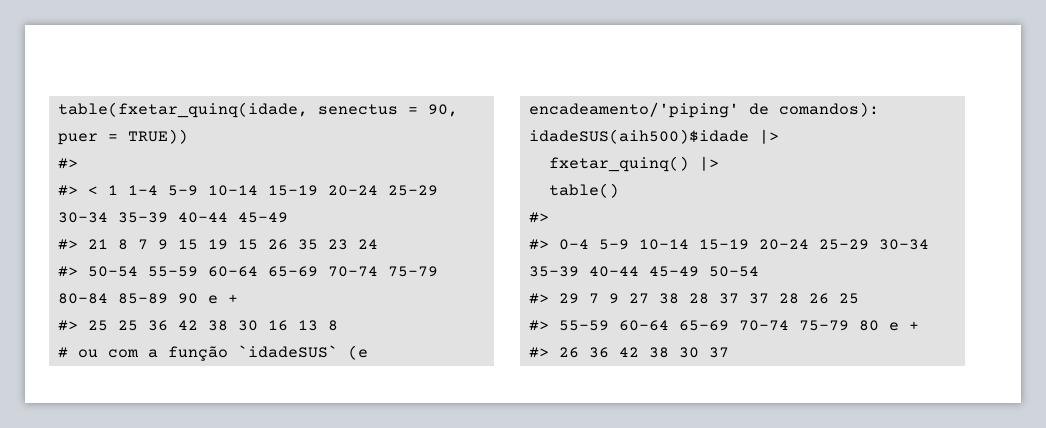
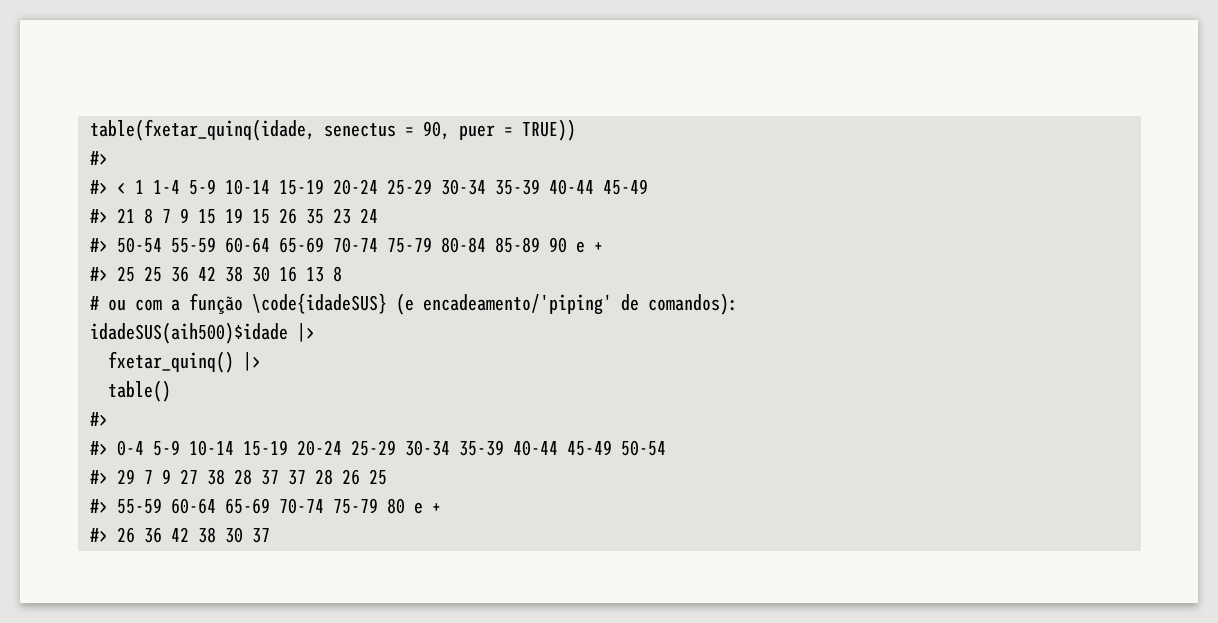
- # ou com a função `idadeSUS` (e encadeamento/'piping' de comandos):
+ # ou com a função \code{idadeSUS} (e encadeamento/'piping' de comandos):

